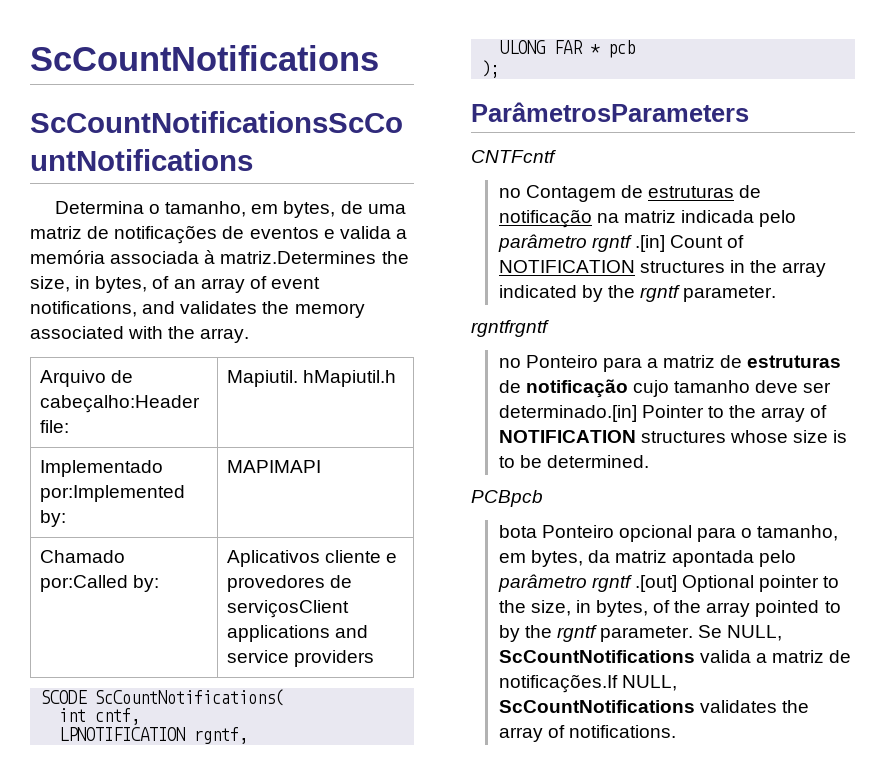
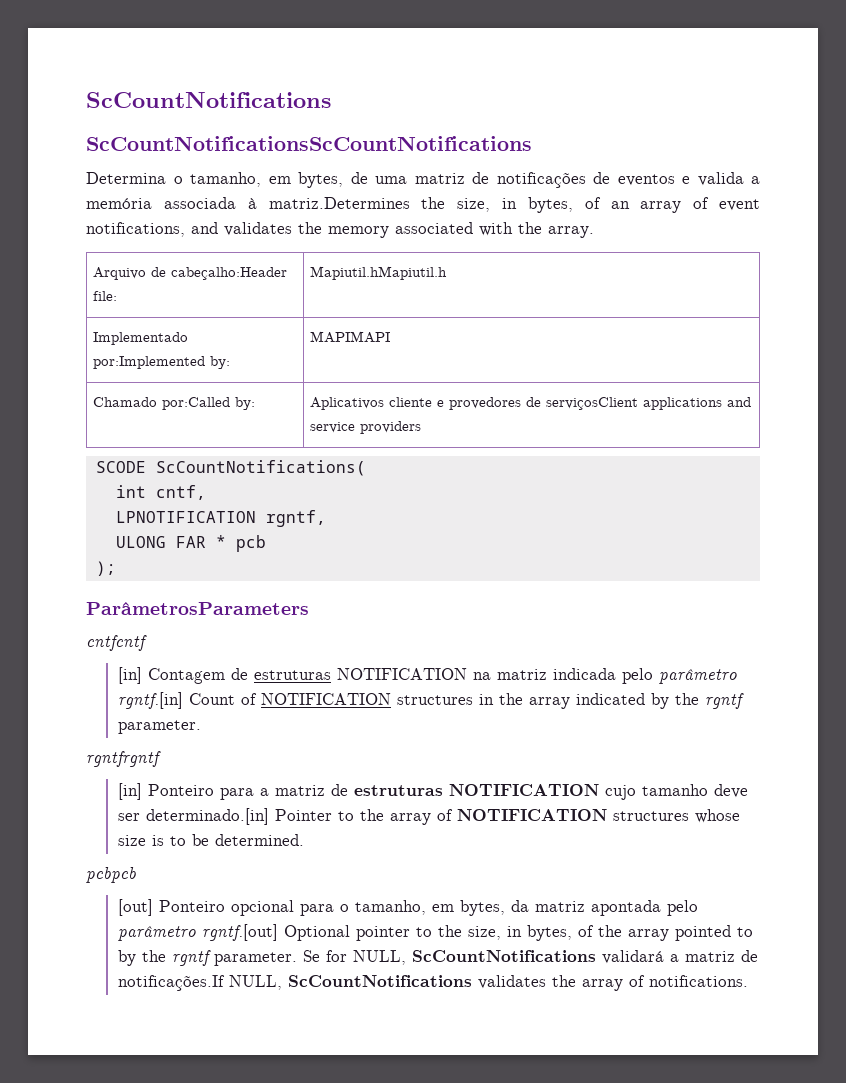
- Arquivo de cabeçalho:Header file: | Mapiutil. hMapiutil.h
+ Arquivo de cabeçalho:Header file: | Mapiutil.hMapiutil.h
- CNTFcntf
- no Contagem de estruturas de notificação na matriz indicada pelo parâmetro rgntf .[in] Count of NOTIFICATION structures in the array indicated by the rgntf parameter.
+ cntfcntf
+ [in] Contagem de estruturas NOTIFICATION na matriz indicada pelo parâmetro rgntf.[in] Count of NOTIFICATION structures in the array indicated by the rgntf parameter.
- no Ponteiro para a matriz de estruturas de notificação cujo tamanho deve ser determinado.[in] Pointer to the array of NOTIFICATION structures whose size is to be determined.
+ [in] Ponteiro para a matriz de estruturas NOTIFICATION cujo tamanho deve ser determinado.[in] Pointer to the array of NOTIFICATION structures whose size is to be determined.
- PCBpcb
- bota Ponteiro opcional para o tamanho, em bytes, da matriz apontada pelo parâmetro rgntf .[out] Optional pointer to the size, in bytes, of the array pointed to by the rgntf parameter.
+ pcbpcb
+ [out] Ponteiro opcional para o tamanho, em bytes, da matriz apontada pelo parâmetro rgntf.[out] Optional pointer to the size, in bytes, of the array pointed to by the rgntf parameter.
- Se NULL, ScCountNotifications valida a matriz de notificações.If NULL, ScCountNotifications validates the array of notifications.
+ Se for NULL, ScCountNotifications validará a matriz de notificações.If NULL, ScCountNotifications validates the array of notifications.

